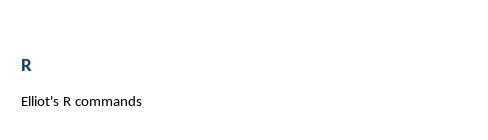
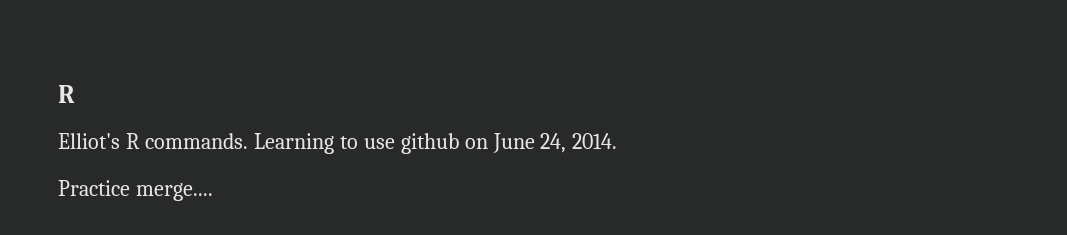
- Elliot's R commands
+ Elliot's R commands. Learning to use github on June 24, 2014.
+ Practice merge....

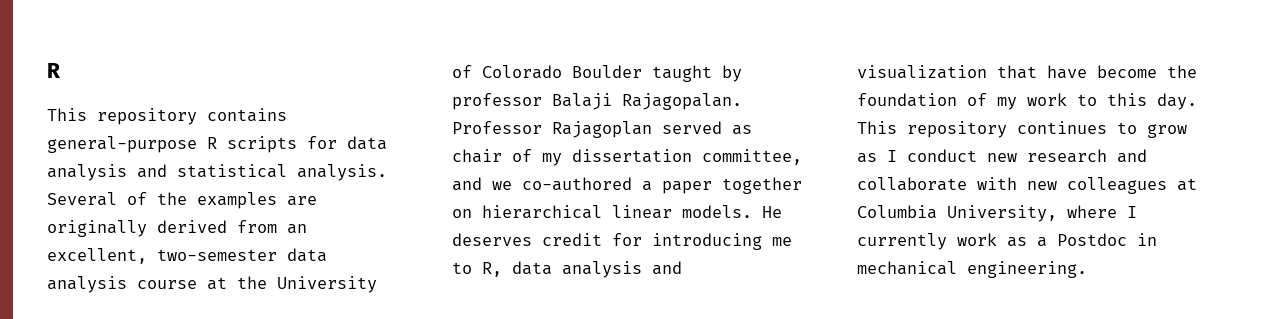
- Elliot's R commands. Learning to use github on June 24, 2014.
- Practice merge....
+ This repository contains general-purpose R scripts for data analysis and statistical analysis. Several of the examples are originally derived from an excellent, two-semester data analysis course at the University of Colorado Boulder taught by professor Balaji Rajagopalan. Professor Rajagoplan served as chair of my dissertation committee, and we co-authored a paper together on hierarchical linear models. He deserves credit for introducing me to R, data analysis and visualization that have become the foundation of my work to this day. This repository continues to grow as I conduct new research and collaborate with new colleagues at Columbia University, where I currently work as a Postdoc in mechanical engineering.

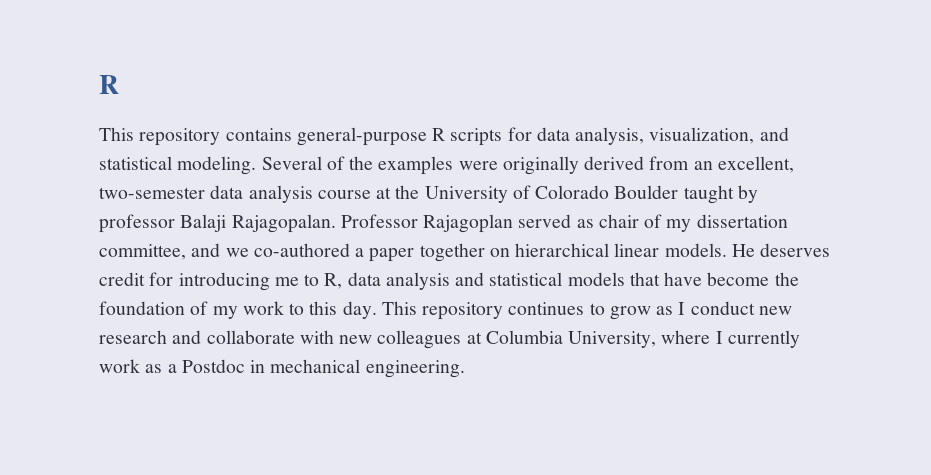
- This repository contains general-purpose R scripts for data analysis and statistical analysis.
+ This repository contains general-purpose R scripts for data analysis, visualization, and statistical modeling.
- Several of the examples are originally derived from an excellent, two-semester data analysis course at the University of Colorado Boulder taught by professor Balaji Rajagopalan.
+ Several of the examples were originally derived from an excellent, two-semester data analysis course at the University of Colorado Boulder taught by professor Balaji Rajagopalan.
- He deserves credit for introducing me to R, data analysis and visualization that have become the foundation of my work to this day.
+ He deserves credit for introducing me to R, data analysis and statistical models that have become the foundation of my work to this day.

